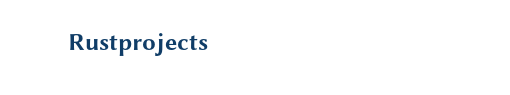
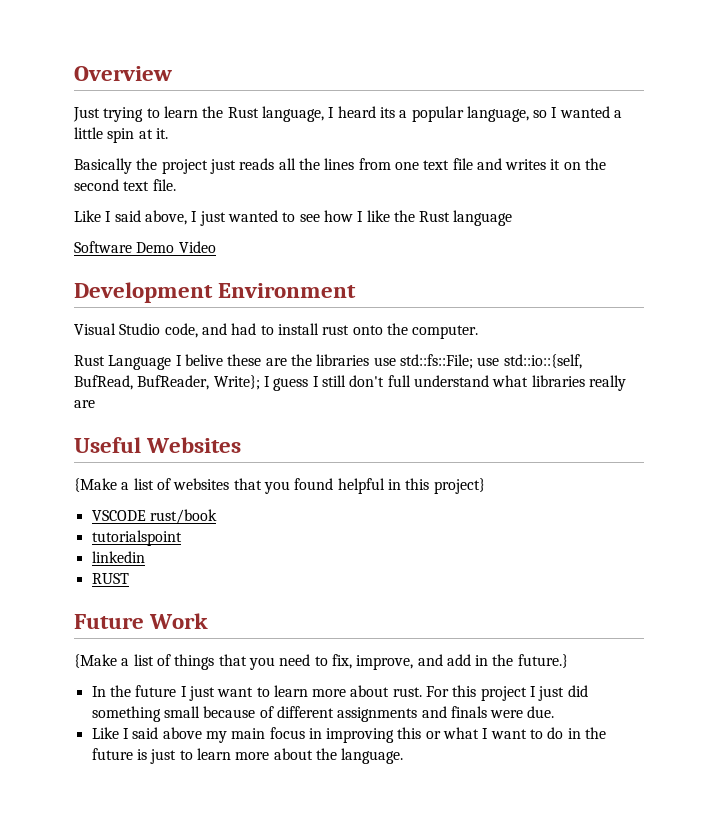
- Rustprojects
+ Overview
+ Just trying to learn the Rust language, I heard its a popular language, so I wanted a little spin at it.
+ Basically the project just reads all the lines from one text file and writes it on the second text file.
+ Like I said above, I just wanted to see how I like the Rust language
+ Software Demo Video
+ Development Environment
+ Visual Studio code, and had to install rust onto the computer.
+ Rust Language I belive these are the libraries use std::fs::File; use std::io::{self, BufRead, BufReader, Write}; I guess I still don't full understand what libraries really are
+ Useful Websites
+ {Make a list of websites that you found helpful in this project}
+ VSCODE rust/book
+ tutorialspoint
+ linkedin
+ RUST
+ Future Work
+ {Make a list of things that you need to fix, improve, and add in the future.}
+ In the future I just want to learn more about rust. For this project I just did something small because of different assignments and finals were due.
+ Like I said above my main focus in improving this or what I want to do in the future is just to learn more about the language.

